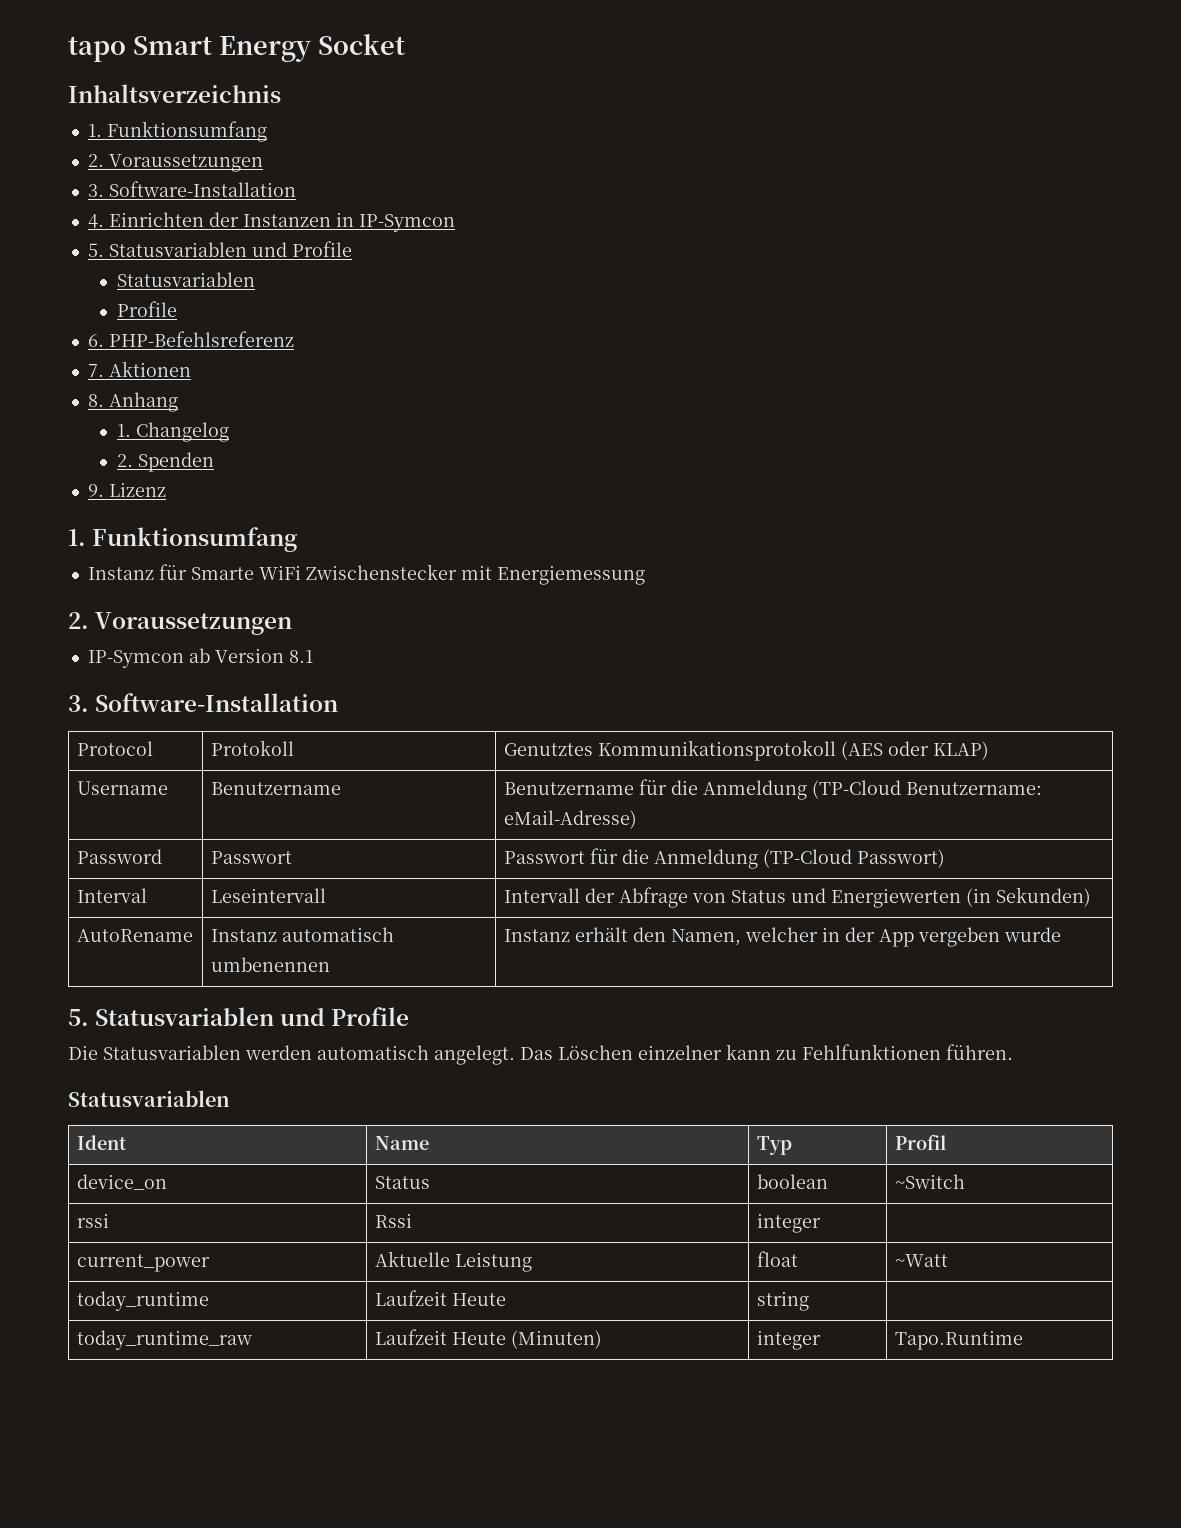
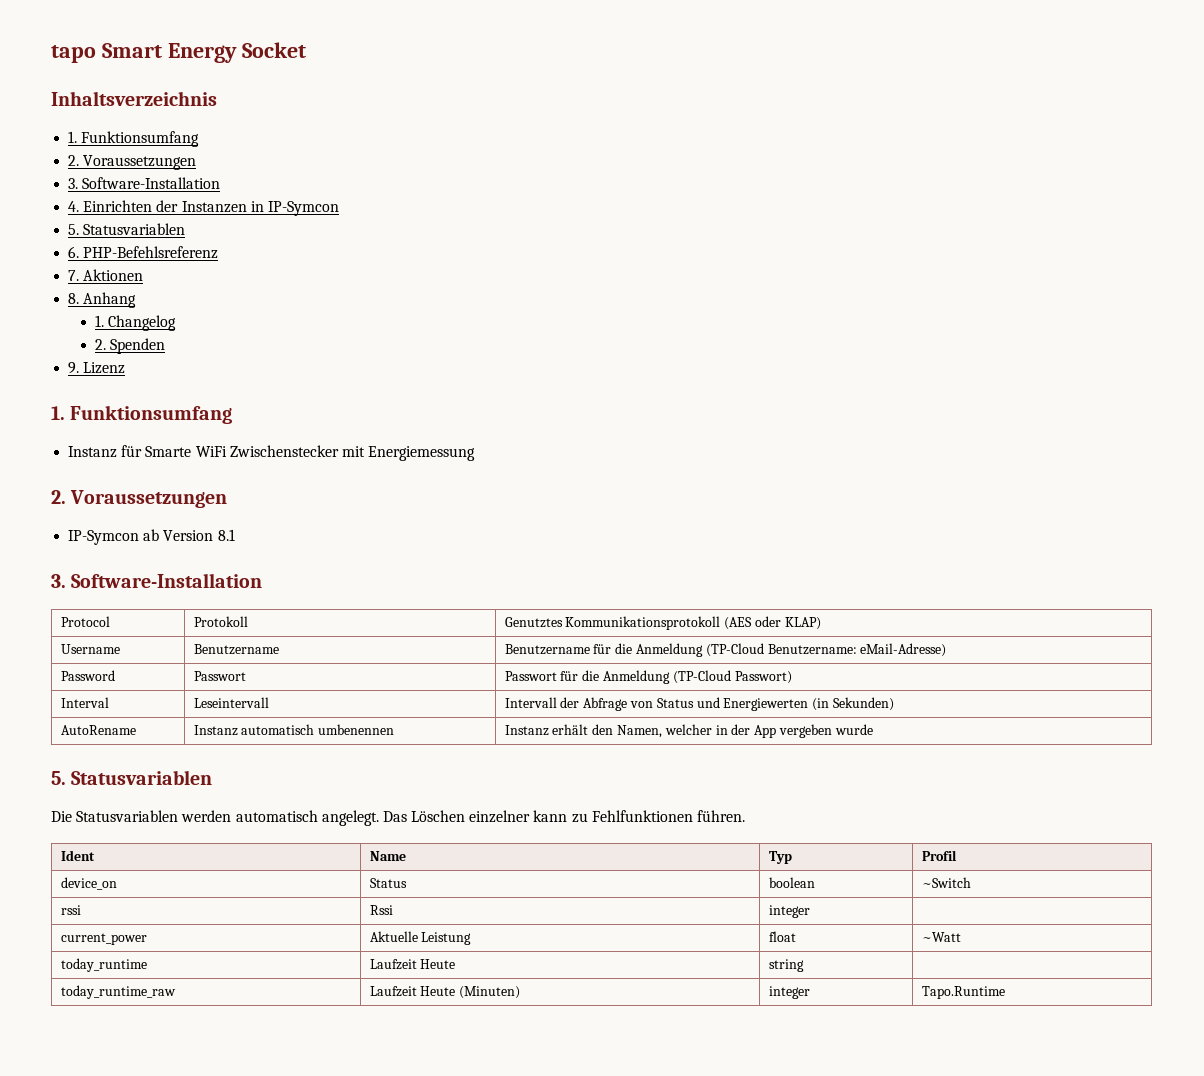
  4. Einrichten der Instanzen in IP-Symcon
- 5. Statusvariablen und Profile
- Statusvariablen
- Profile
+ 5. Statusvariablen
  AutoRename | Instanz automatisch umbenennen | Instanz erhält den Namen, welcher in der App vergeben wurde
- 5. Statusvariablen und Profile
+ 5. Statusvariablen
  Das Löschen einzelner kann zu Fehlfunktionen führen.
- Statusvariablen

